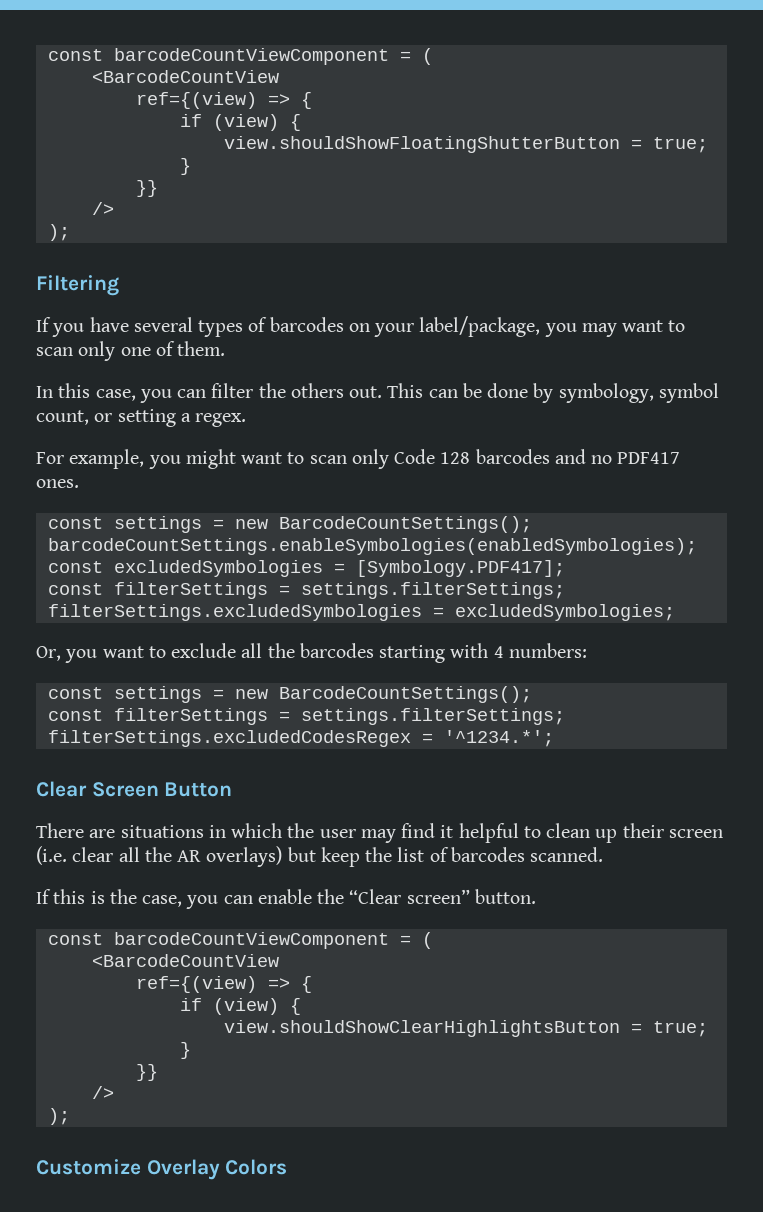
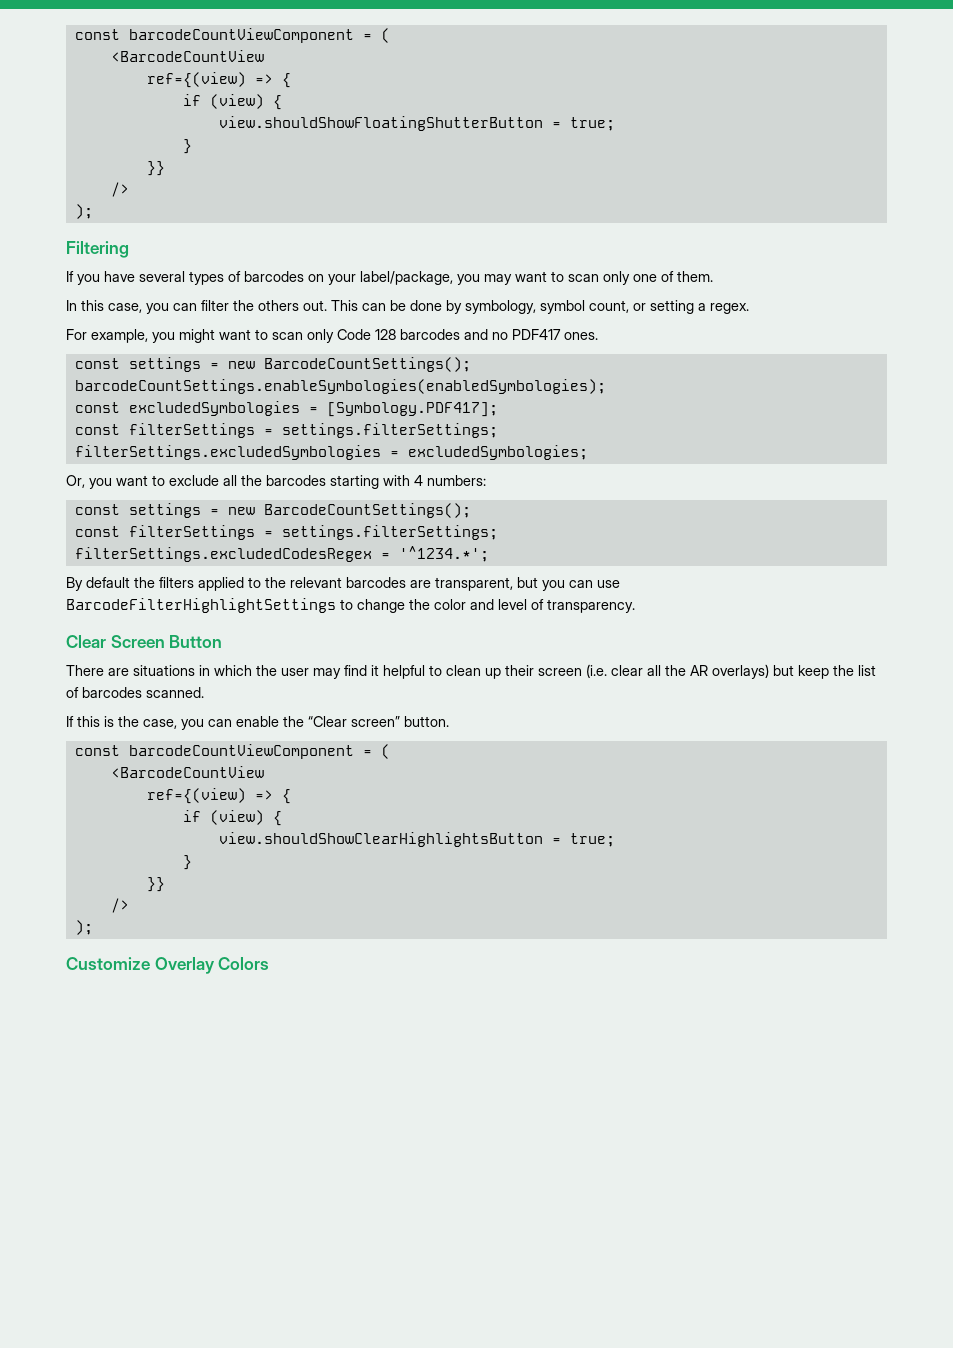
+ By default the filters applied to the relevant barcodes are transparent, but you can use BarcodeFilterHighlightSettings to change the color and level of transparency.

